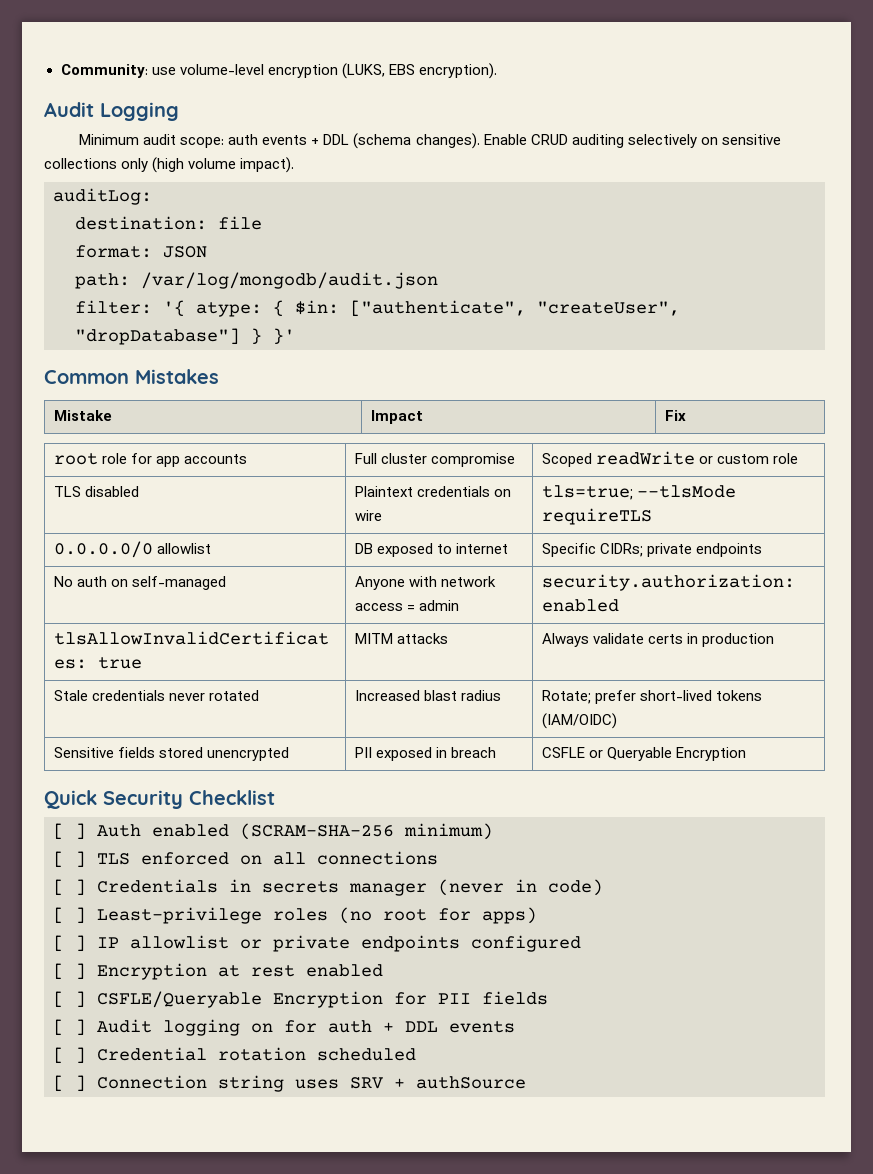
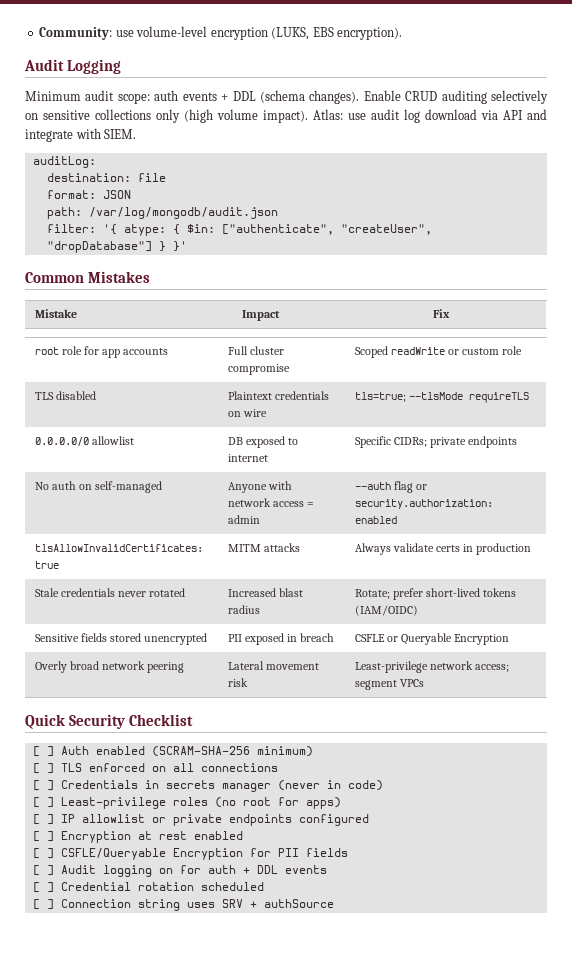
+ Atlas: use audit log download via API and integrate with SIEM.
- No auth on self-managed | Anyone with network access = admin | security.authorization: enabled
+ No auth on self-managed | Anyone with network access = admin | --auth flag or security.authorization: enabled
+ Overly broad network peering | Lateral movement risk | Least-privilege network access; segment VPCs

